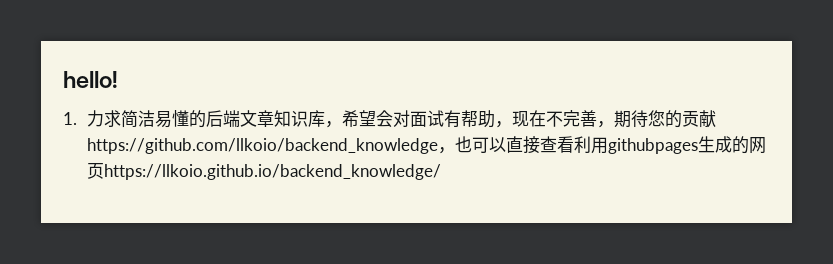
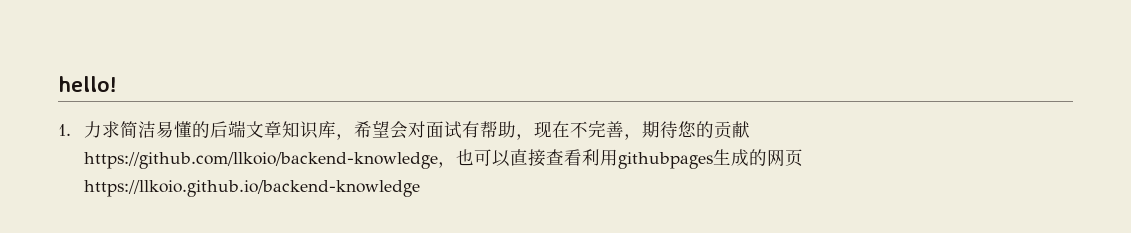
- 1.力求简洁易懂的后端文章知识库，希望会对面试有帮助，现在不完善，期待您的贡献https://github.com/llkoio/backend_knowledge，也可以直接查看利用githubpages生成的网页https://llkoio.github.io/backend_knowledge/
+ 1.力求简洁易懂的后端文章知识库，希望会对面试有帮助，现在不完善，期待您的贡献https://github.com/llkoio/backend-knowledge，也可以直接查看利用githubpages生成的网页https://llkoio.github.io/backend-knowledge

